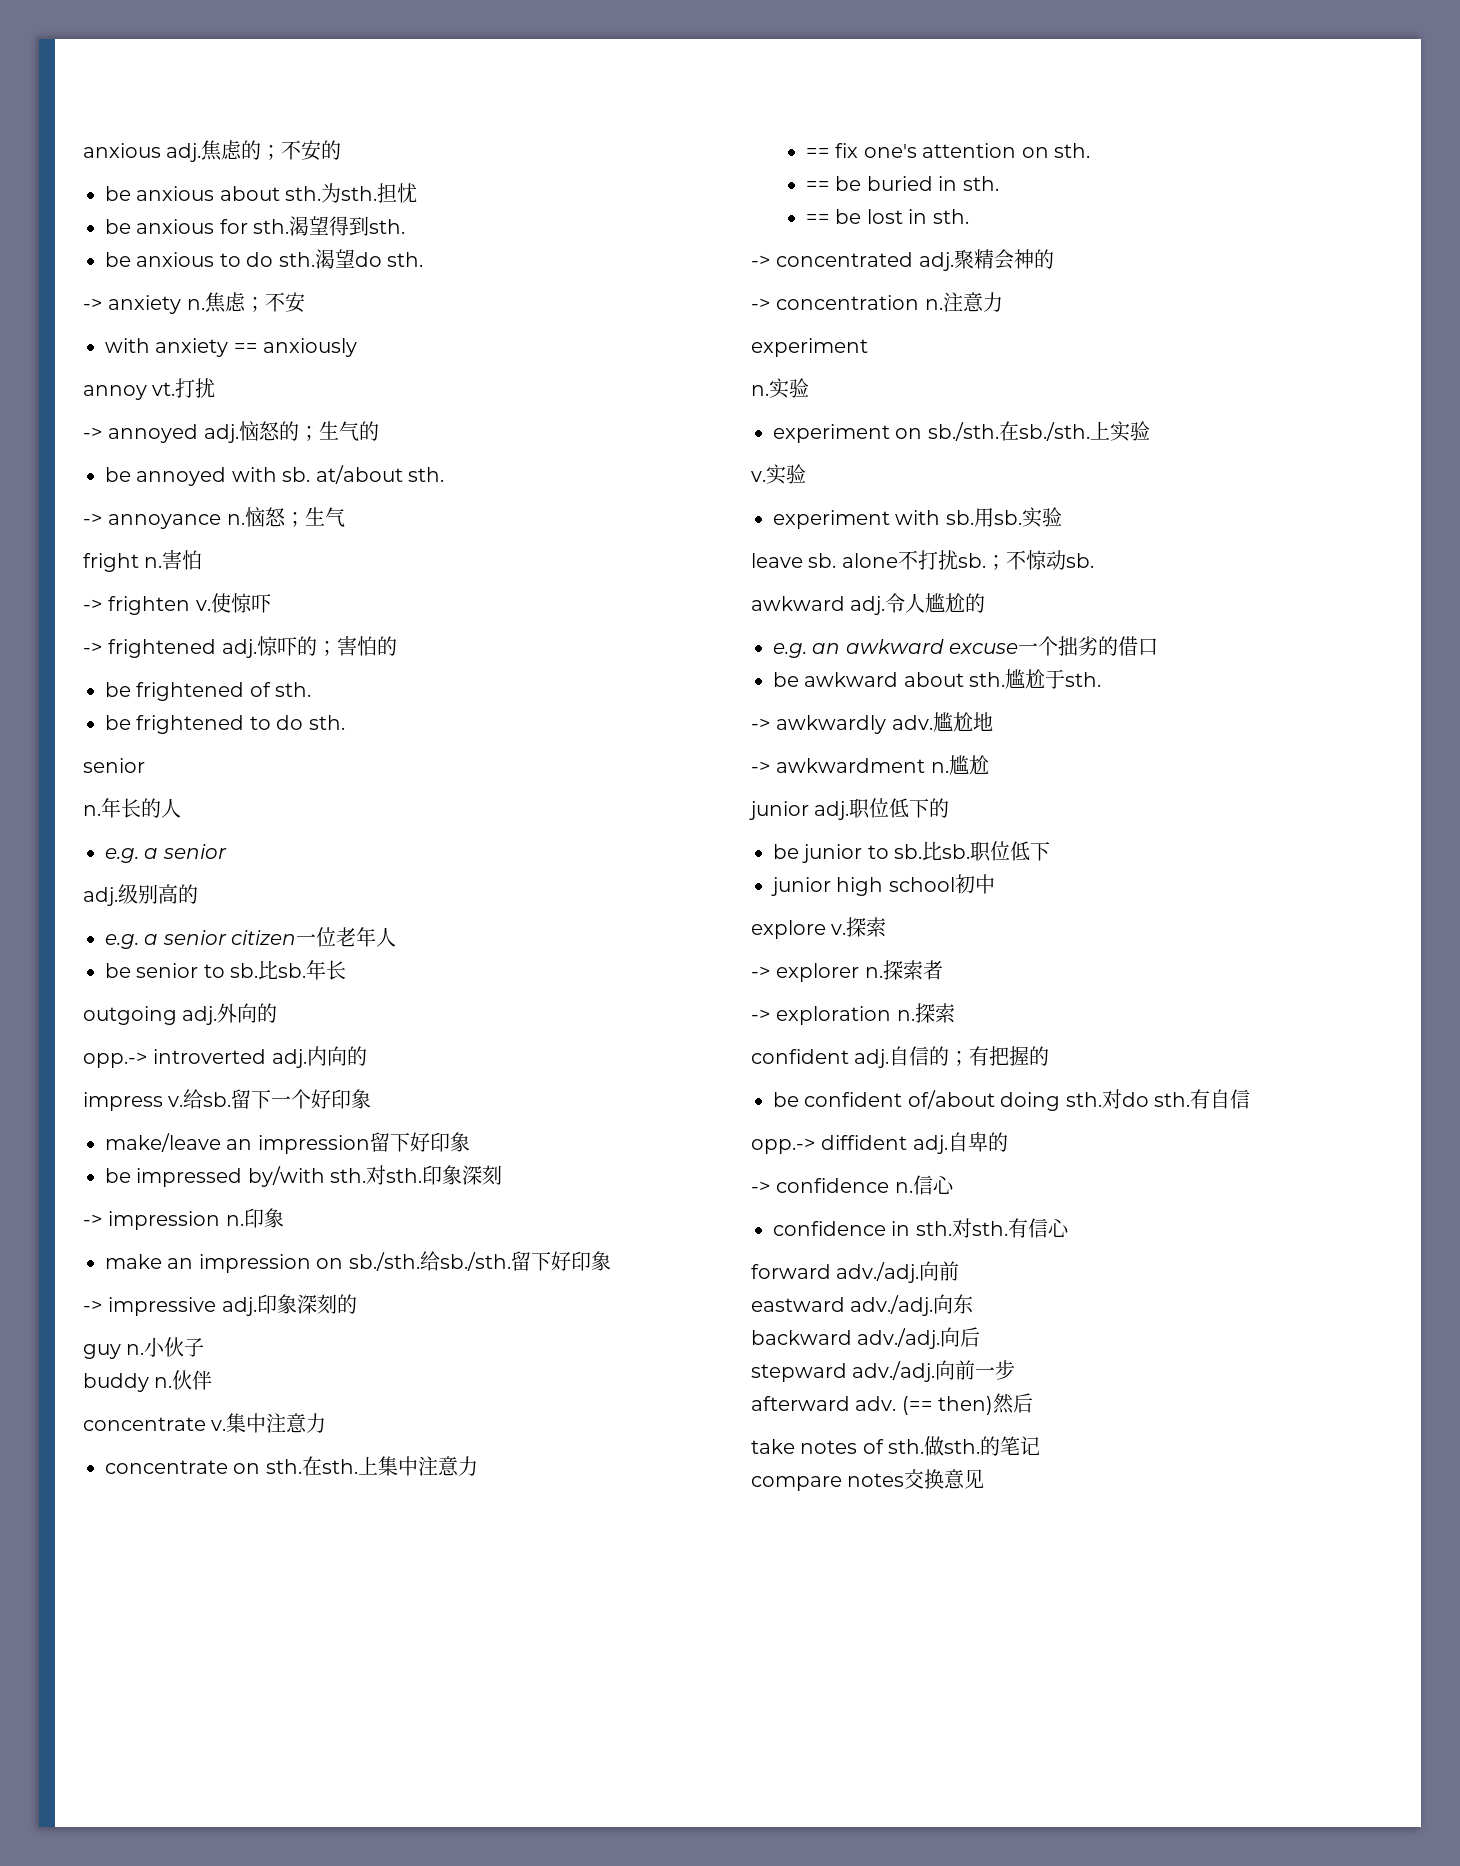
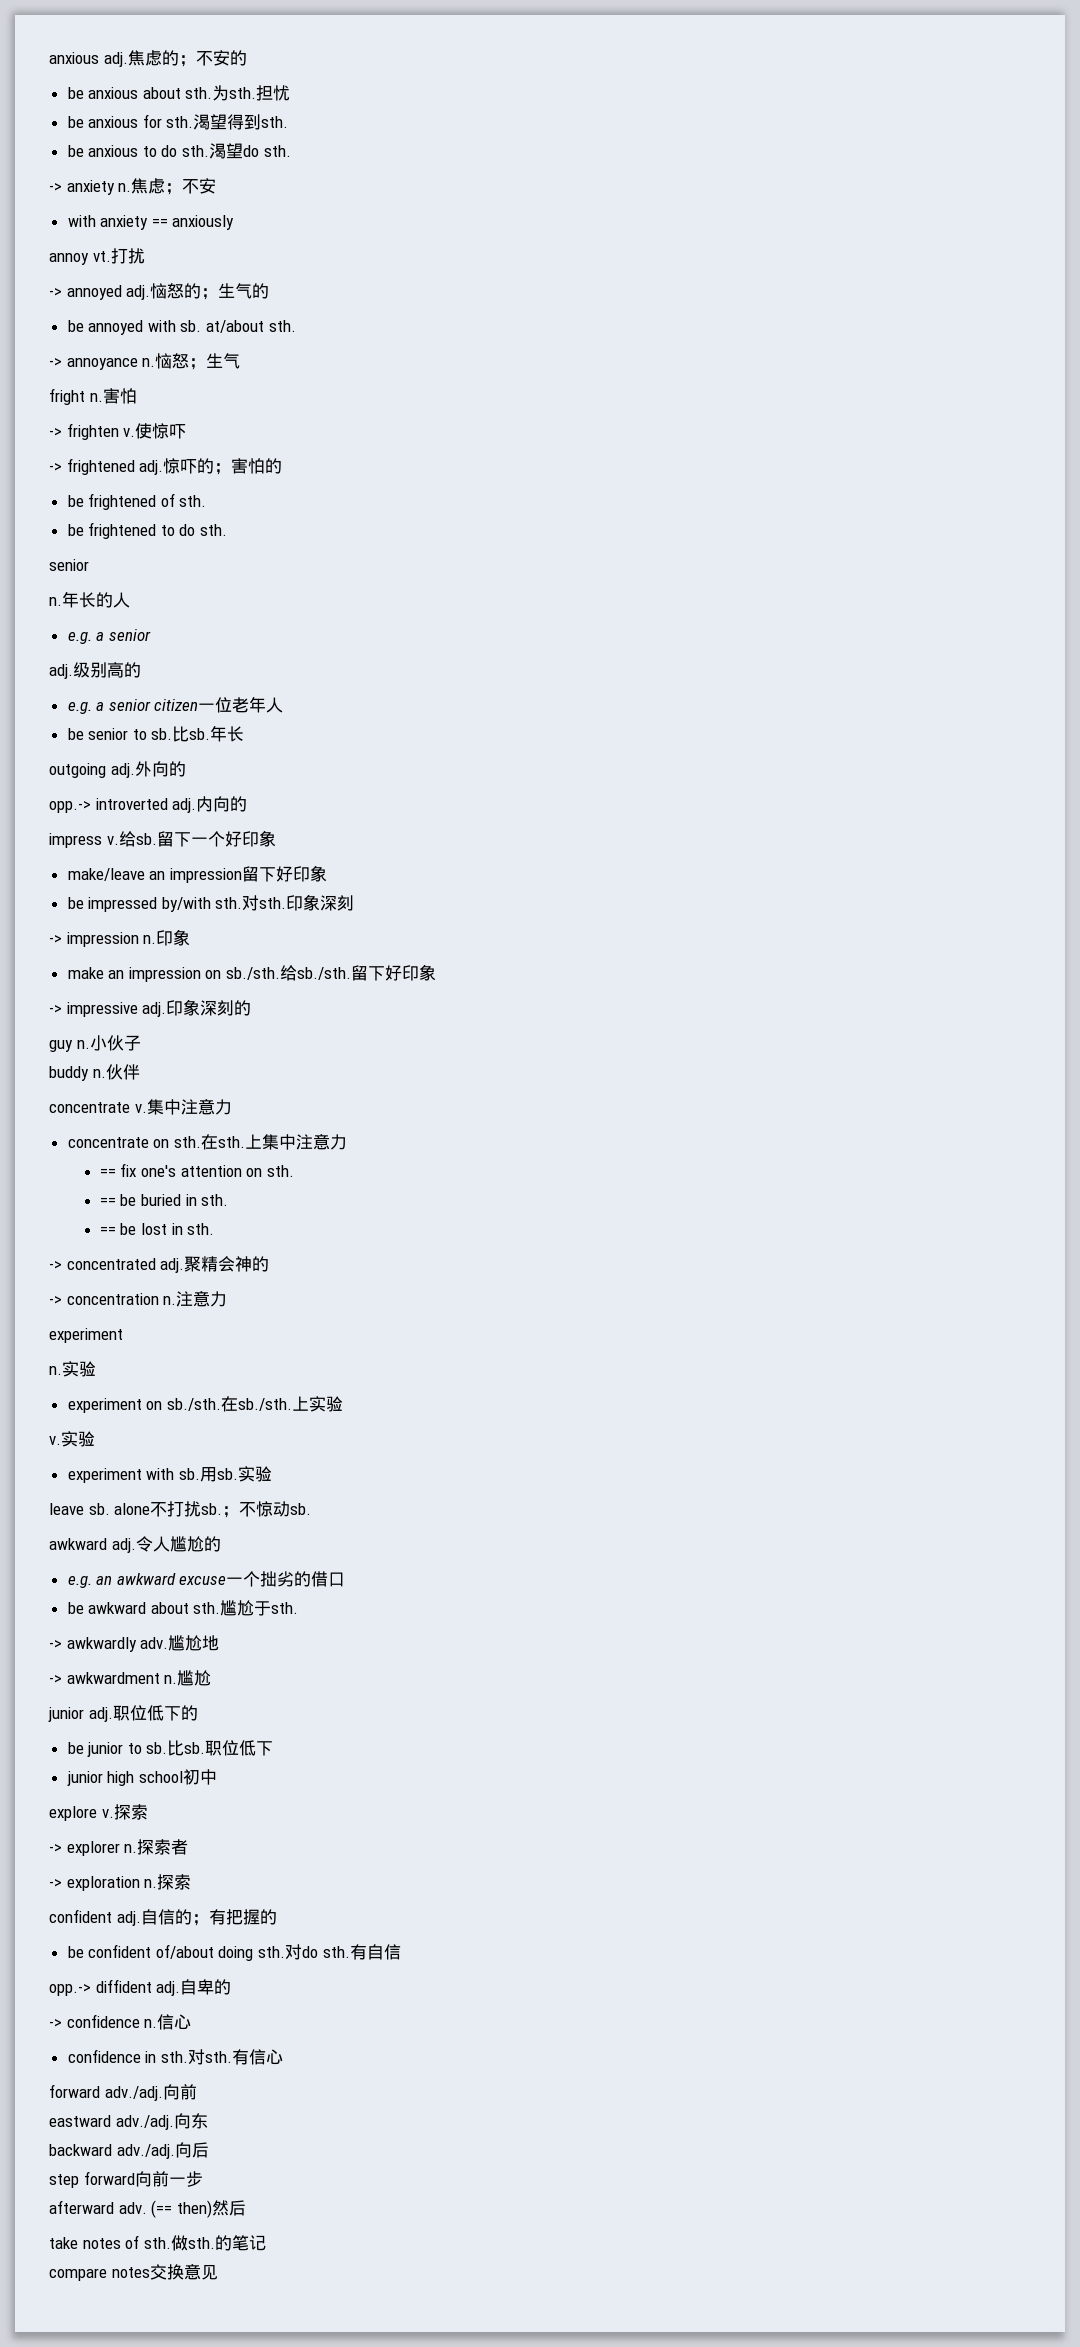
- stepward adv./adj.向前一步
+ step forward向前一步

